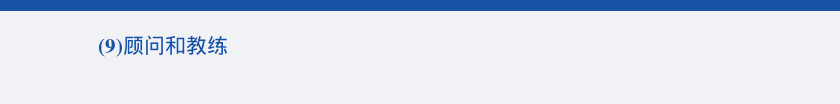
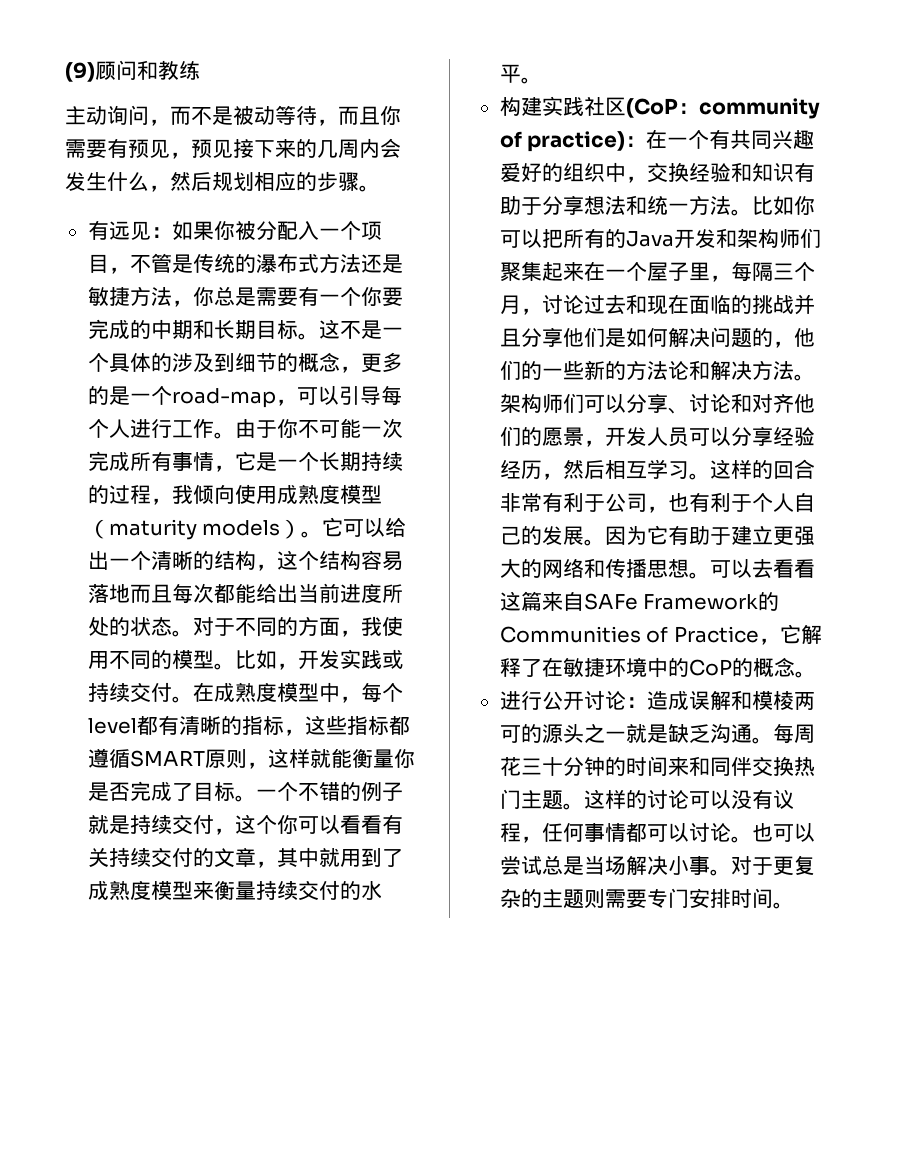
+ 主动询问，而不是被动等待，而且你需要有预见，预见接下来的几周内会发生什么，然后规划相应的步骤。
+ 有远见：如果你被分配入一个项目，不管是传统的瀑布式方法还是敏捷方法，你总是需要有一个你要完成的中期和长期目标。这不是一个具体的涉及到细节的概念，更多的是一个road-map，可以引导每个人进行工作。由于你不可能一次完成所有事情，它是一个长期持续的过程，我倾向使用成熟度模型（maturity models）。它可以给出一个清晰的结构，这个结构容易落地而且每次都能给出当前进度所处的状态。对于不同的方面，我使用不同的模型。比如，开发实践或持续交付。在成熟度模型中，每个level都有清晰的指标，这些指标都遵循SMART原则，这样就能衡量你是否完成了目标。一个不错的例子就是持续交付，这个你可以看看有关持续交付的文章，其中就用到了成熟度模型来衡量持续交付的水平。
+ 构建实践社区(CoP：community of practice)：在一个有共同兴趣爱好的组织中，交换经验和知识有助于分享想法和统一方法。比如你可以把所有的Java开发和架构师们聚集起来在一个屋子里，每隔三个月，讨论过去和现在面临的挑战并且分享他们是如何解决问题的，他们的一些新的方法论和解决方法。架构师们可以分享、讨论和对齐他们的愿景，开发人员可以分享经验经历，然后相互学习。这样的回合非常有利于公司，也有利于个人自己的发展。因为它有助于建立更强大的网络和传播思想。可以去看看这篇来自SAFe Framework的Communities of Practice，它解释了在敏捷环境中的CoP的概念。
+ 进行公开讨论：造成误解和模棱两可的源头之一就是缺乏沟通。每周花三十分钟的时间来和同伴交换热门主题。这样的讨论可以没有议程，任何事情都可以讨论。也可以尝试总是当场解决小事。对于更复杂的主题则需要专门安排时间。

